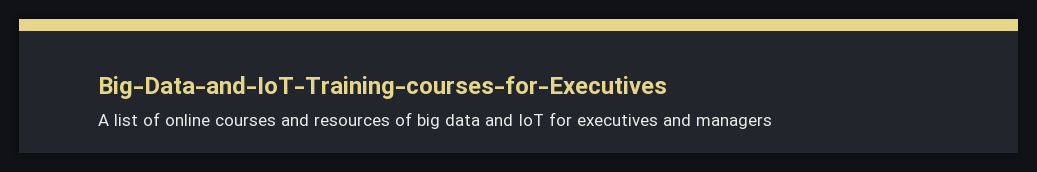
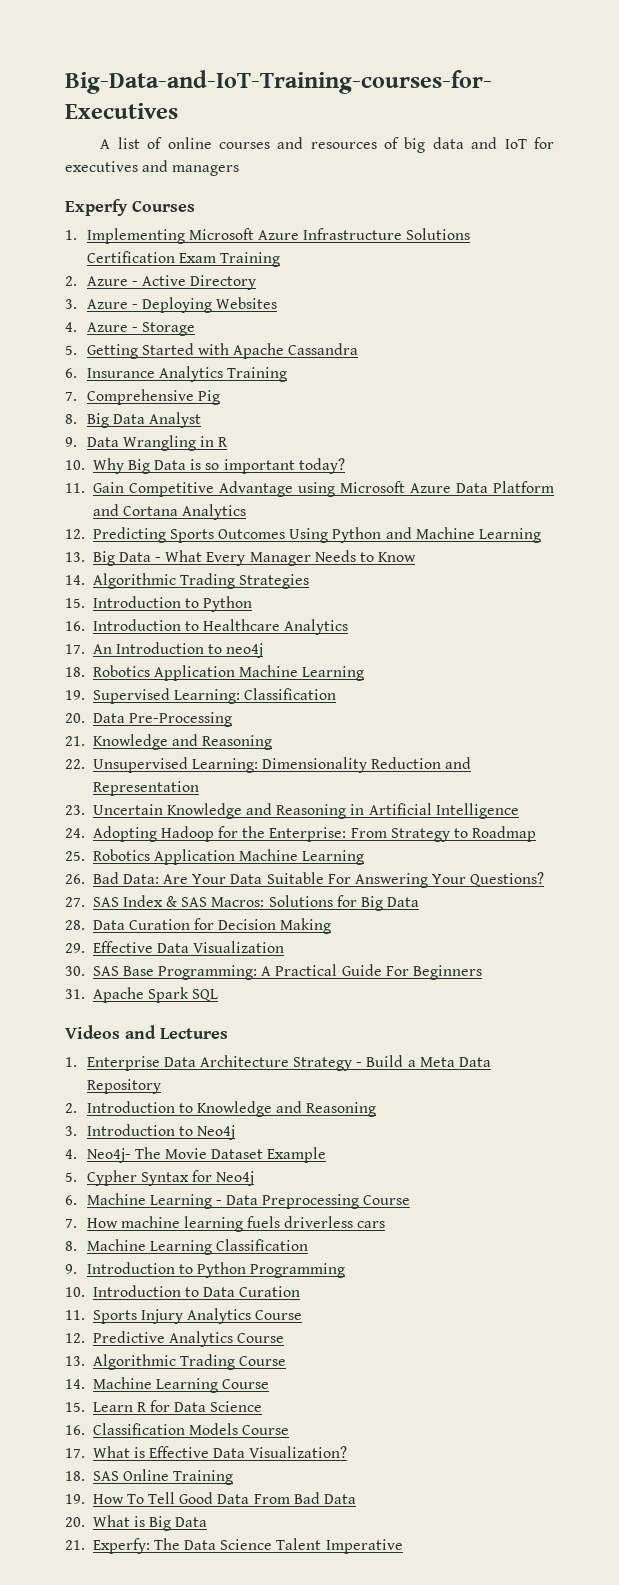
+ Experfy Courses
+ 1. Implementing Microsoft Azure Infrastructure Solutions Certification Exam Training
+ 2. Azure - Active Directory
+ 3. Azure - Deploying Websites
+ 4. Azure - Storage
+ 5. Getting Started with Apache Cassandra
+ 6. Insurance Analytics Training
+ 7. Comprehensive Pig
+ 8. Big Data Analyst
+ 9. Data Wrangling in R
+ 10. Why Big Data is so important today?
+ 11. Gain Competitive Advantage using Microsoft Azure Data Platform and Cortana Analytics
+ 12. Predicting Sports Outcomes Using Python and Machine Learning
+ 13. Big Data - What Every Manager Needs to Know
+ 14. Algorithmic Trading Strategies
+ 15. Introduction to Python
+ 16. Introduction to Healthcare Analytics
+ 17. An Introduction to neo4j
+ 18. Robotics Application Machine Learning
+ 19. Supervised Learning: Classification
+ 20. Data Pre-Processing
+ 21. Knowledge and Reasoning
+ 22. Unsupervised Learning: Dimensionality Reduction and Representation
+ 23. Uncertain Knowledge and Reasoning in Artificial Intelligence
+ 24. Adopting Hadoop for the Enterprise: From Strategy to Roadmap
+ 25. Robotics Application Machine Learning
+ 26. Bad Data: Are Your Data Suitable For Answering Your Questions?
+ 27. SAS Index & SAS Macros: Solutions for Big Data
+ 28. Data Curation for Decision Making
+ 29. Effective Data Visualization
+ 30. SAS Base Programming: A Practical Guide For Beginners
+ 31. Apache Spark SQL
+ Videos and Lectures
+ 1. Enterprise Data Architecture Strategy - Build a Meta Data Repository
+ 2. Introduction to Knowledge and Reasoning
+ 3. Introduction to Neo4j
+ 4. Neo4j- The Movie Dataset Example
+ 5. Cypher Syntax for Neo4j
+ 6. Machine Learning - Data Preprocessing Course
+ 7. How machine learning fuels driverless cars
+ 8. Machine Learning Classification
+ 9. Introduction to Python Programming
+ 10. Introduction to Data Curation
+ 11. Sports Injury Analytics Course
+ 12. Predictive Analytics Course
+ 13. Algorithmic Trading Course
+ 14. Machine Learning Course
+ 15. Learn R for Data Science
+ 16. Classification Models Course
+ 17. What is Effective Data Visualization?
+ 18. SAS Online Training
+ 19. How To Tell Good Data From Bad Data
+ 20. What is Big Data
+ 21. Experfy: The Data Science Talent Imperative

